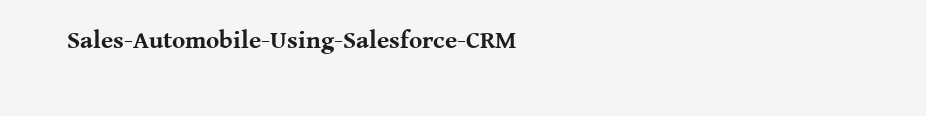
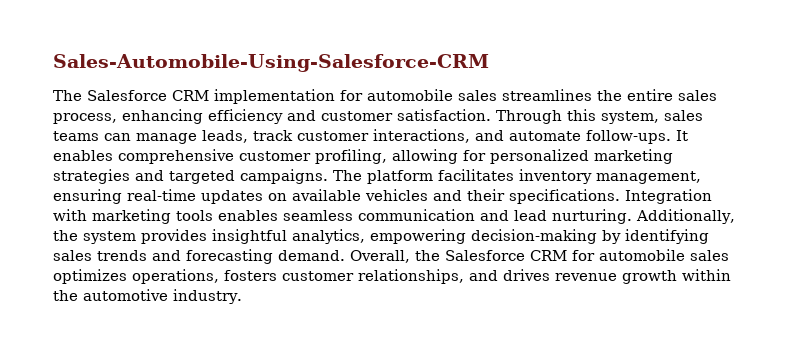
+ The Salesforce CRM implementation for automobile sales streamlines the entire sales process, enhancing efficiency and customer satisfaction. Through this system, sales teams can manage leads, track customer interactions, and automate follow-ups. It enables comprehensive customer profiling, allowing for personalized marketing strategies and targeted campaigns. The platform facilitates inventory management, ensuring real-time updates on available vehicles and their specifications. Integration with marketing tools enables seamless communication and lead nurturing. Additionally, the system provides insightful analytics, empowering decision-making by identifying sales trends and forecasting demand. Overall, the Salesforce CRM for automobile sales optimizes operations, fosters customer relationships, and drives revenue growth within the automotive industry.

